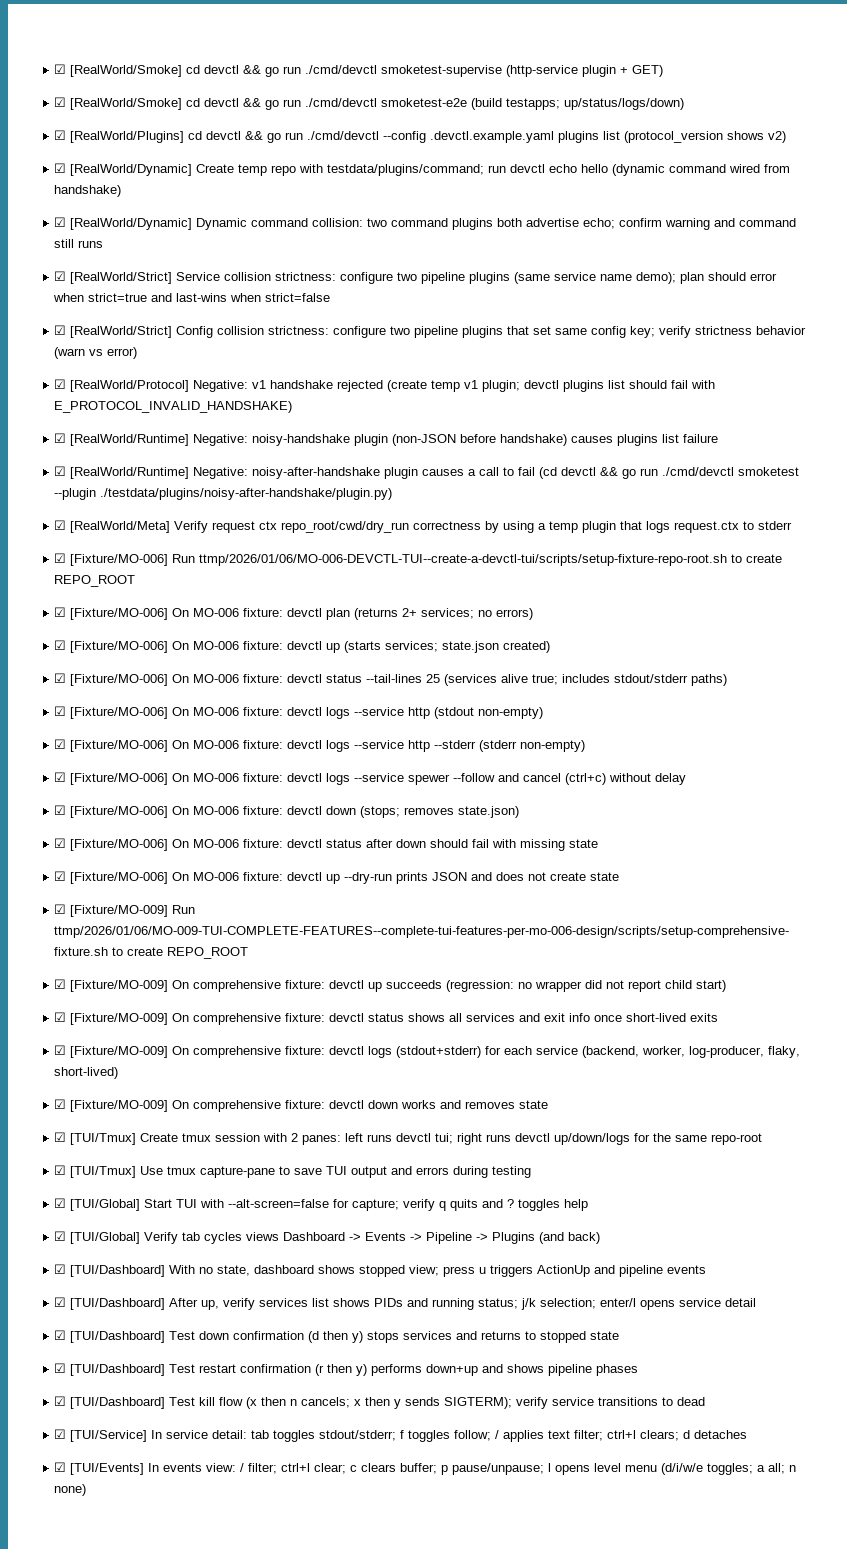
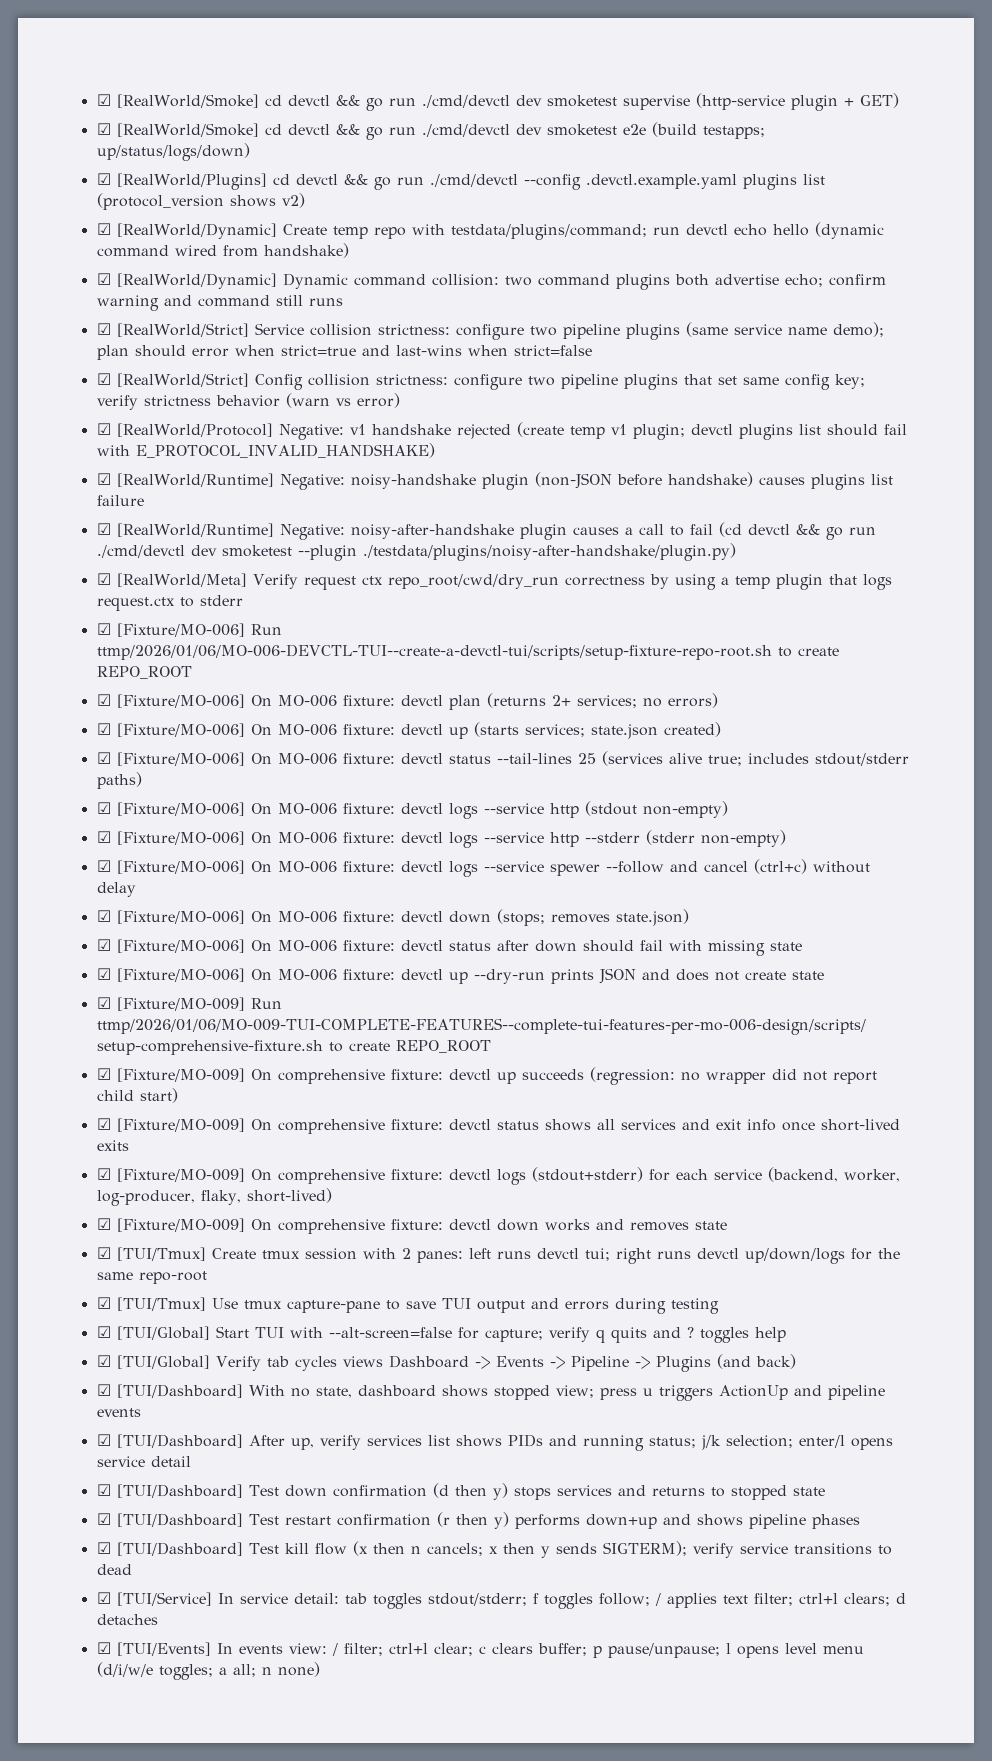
- ☑ [RealWorld/Smoke] cd devctl && go run ./cmd/devctl smoketest-supervise (http-service plugin + GET)
+ ☑ [RealWorld/Smoke] cd devctl && go run ./cmd/devctl dev smoketest supervise (http-service plugin + GET)
- ☑ [RealWorld/Smoke] cd devctl && go run ./cmd/devctl smoketest-e2e (build testapps; up/status/logs/down)
+ ☑ [RealWorld/Smoke] cd devctl && go run ./cmd/devctl dev smoketest e2e (build testapps; up/status/logs/down)
- ☑ [RealWorld/Runtime] Negative: noisy-after-handshake plugin causes a call to fail (cd devctl && go run ./cmd/devctl smoketest --plugin ./testdata/plugins/noisy-after-handshake/plugin.py)
+ ☑ [RealWorld/Runtime] Negative: noisy-after-handshake plugin causes a call to fail (cd devctl && go run ./cmd/devctl dev smoketest --plugin ./testdata/plugins/noisy-after-handshake/plugin.py)

